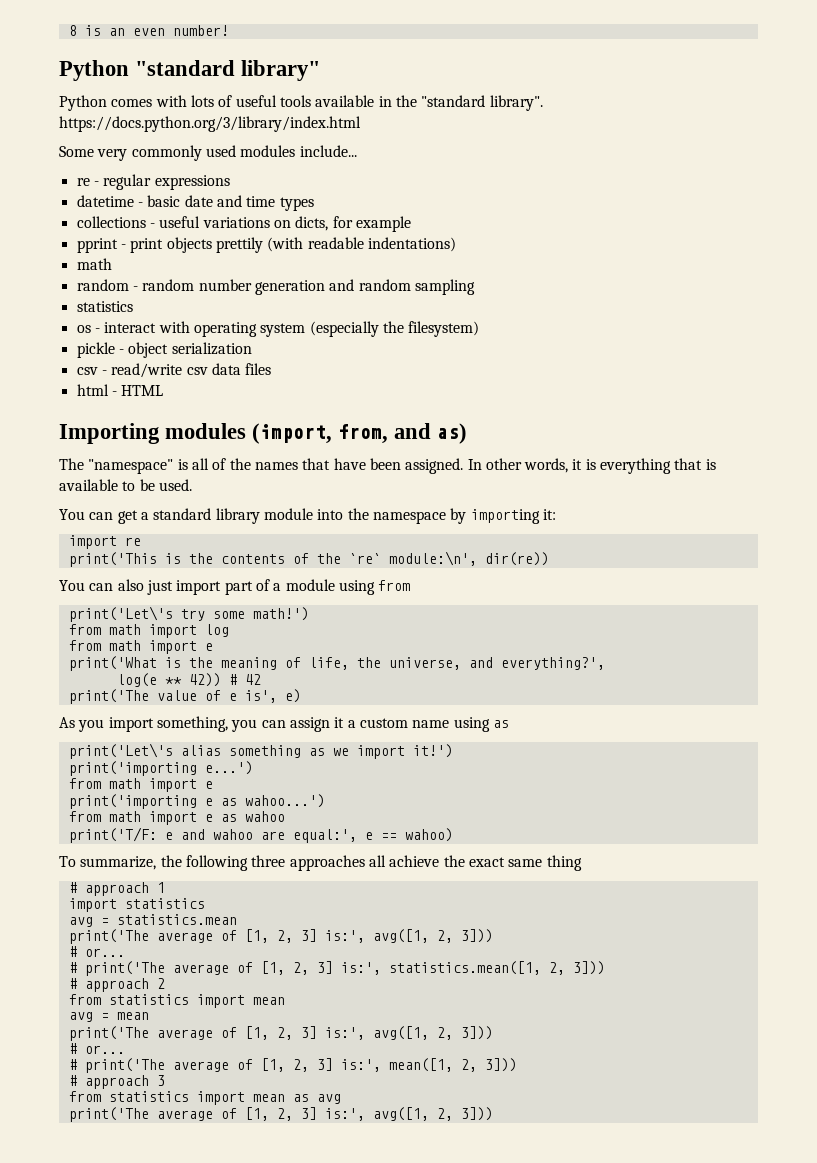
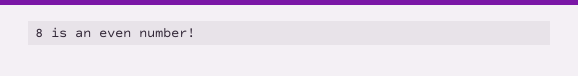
- Python "standard library"
- Python comes with lots of useful tools available in the "standard library". https://docs.python.org/3/library/index.html
- Some very commonly used modules include...
- re - regular expressions
- datetime - basic date and time types
- collections - useful variations on dicts, for example
- pprint - print objects prettily (with readable indentations)
- math
- random - random number generation and random sampling
- statistics
- os - interact with operating system (especially the filesystem)
- pickle - object serialization
- csv - read/write csv data files
- html - HTML
- Importing modules (import, from, and as)
- The "namespace" is all of the names that have been assigned. In other words, it is everything that is available to be used.
- You can get a standard library module into the namespace by importing it:
- import re
- print('This is the contents of the `re` module:\n', dir(re))
- You can also just import part of a module using from
- print('Let\'s try some math!')
- from math import log
- from math import e
- print('What is the meaning of life, the universe, and everything?',
- log(e ** 42)) # 42
- print('The value of e is', e)
- As you import something, you can assign it a custom name using as
- print('Let\'s alias something as we import it!')
- print('importing e...')
- from math import e
- print('importing e as wahoo...')
- from math import e as wahoo
- print('T/F: e and wahoo are equal:', e == wahoo)
- To summarize, the following three approaches all achieve the exact same thing
- # approach 1
- import statistics
- avg = statistics.mean
- print('The average of [1, 2, 3] is:', avg([1, 2, 3]))
- # or...
- # print('The average of [1, 2, 3] is:', statistics.mean([1, 2, 3]))
- # approach 2
- from statistics import mean
- avg = mean
- print('The average of [1, 2, 3] is:', avg([1, 2, 3]))
- # or...
- # print('The average of [1, 2, 3] is:', mean([1, 2, 3]))
- # approach 3
- from statistics import mean as avg
- print('The average of [1, 2, 3] is:', avg([1, 2, 3]))

